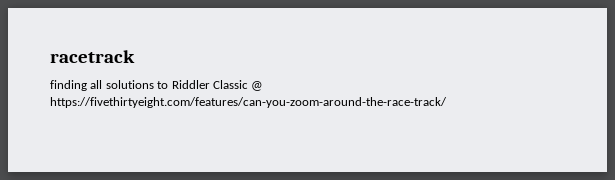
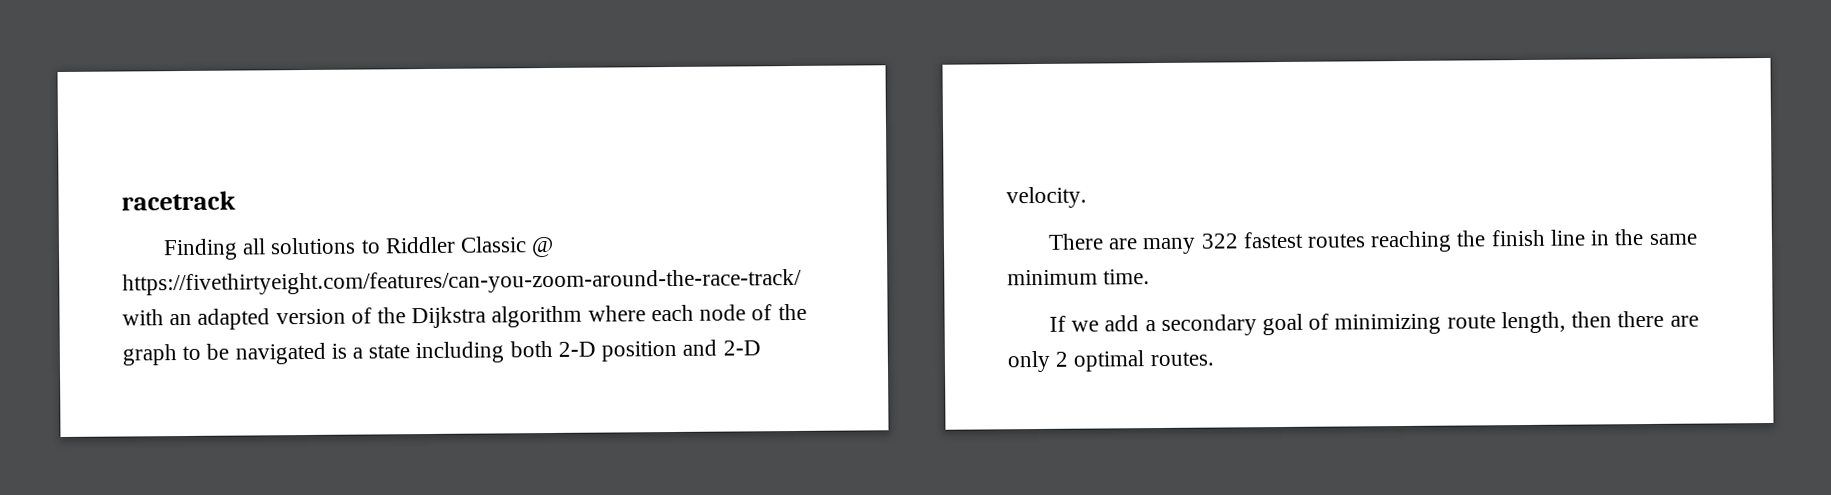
- finding all solutions to Riddler Classic @ https://fivethirtyeight.com/features/can-you-zoom-around-the-race-track/
+ Finding all solutions to Riddler Classic @ https://fivethirtyeight.com/features/can-you-zoom-around-the-race-track/ with an adapted version of the Dijkstra algorithm where each node of the graph to be navigated is a state including both 2-D position and 2-D velocity.
+ There are many 322 fastest routes reaching the finish line in the same minimum time.
+ If we add a secondary goal of minimizing route length, then there are only 2 optimal routes.

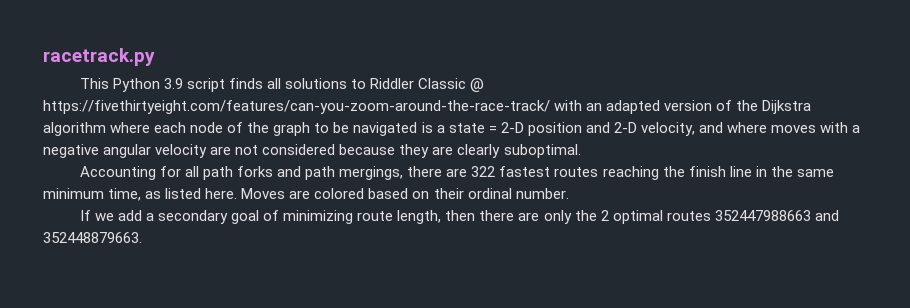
- racetrack
- Finding all solutions to Riddler Classic @ https://fivethirtyeight.com/features/can-you-zoom-around-the-race-track/ with an adapted version of the Dijkstra algorithm where each node of the graph to be navigated is a state including both 2-D position and 2-D velocity.
- There are many 322 fastest routes reaching the finish line in the same minimum time.
+ racetrack.py
+ This Python 3.9 script finds all solutions to Riddler Classic @ https://fivethirtyeight.com/features/can-you-zoom-around-the-race-track/ with an adapted version of the Dijkstra algorithm where each node of the graph to be navigated is a state = 2-D position and 2-D velocity, and where moves with a negative angular velocity are not considered because they are clearly suboptimal.
+ Accounting for all path forks and path mergings, there are 322 fastest routes reaching the finish line in the same minimum time, as listed here. Moves are colored based on their ordinal number.
- If we add a secondary goal of minimizing route length, then there are only 2 optimal routes.
+ If we add a secondary goal of minimizing route length, then there are only the 2 optimal routes 352447988663 and 352448879663.

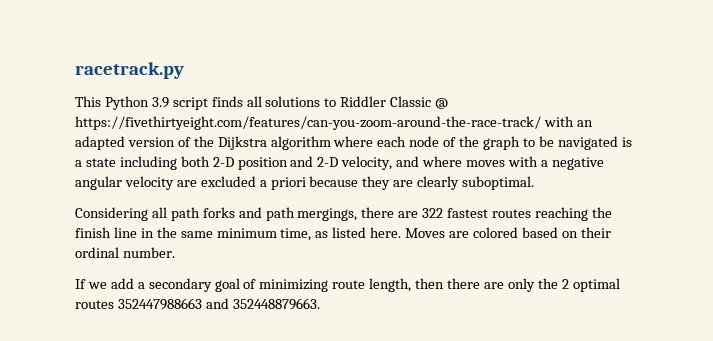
- This Python 3.9 script finds all solutions to Riddler Classic @ https://fivethirtyeight.com/features/can-you-zoom-around-the-race-track/ with an adapted version of the Dijkstra algorithm where each node of the graph to be navigated is a state = 2-D position and 2-D velocity, and where moves with a negative angular velocity are not considered because they are clearly suboptimal.
+ This Python 3.9 script finds all solutions to Riddler Classic @ https://fivethirtyeight.com/features/can-you-zoom-around-the-race-track/ with an adapted version of the Dijkstra algorithm where each node of the graph to be navigated is a state including both 2-D position and 2-D velocity, and where moves with a negative angular velocity are excluded a priori because they are clearly suboptimal.
- Accounting for all path forks and path mergings, there are 322 fastest routes reaching the finish line in the same minimum time, as listed here.
+ Considering all path forks and path mergings, there are 322 fastest routes reaching the finish line in the same minimum time, as listed here.

